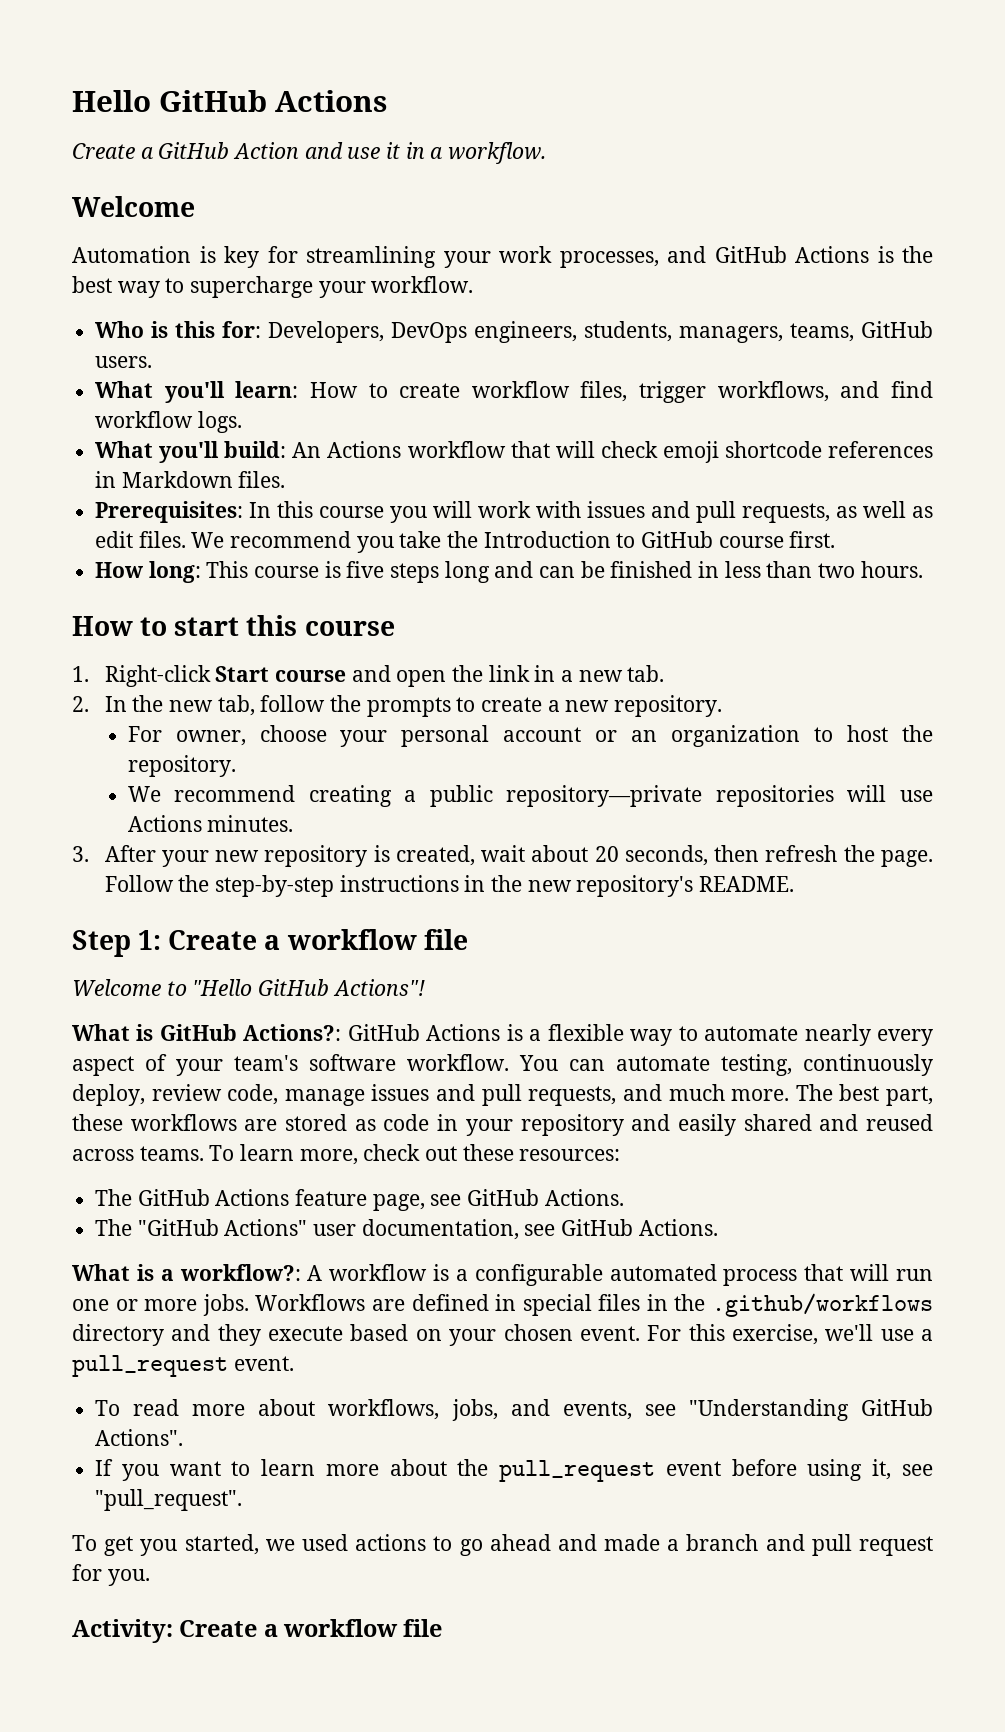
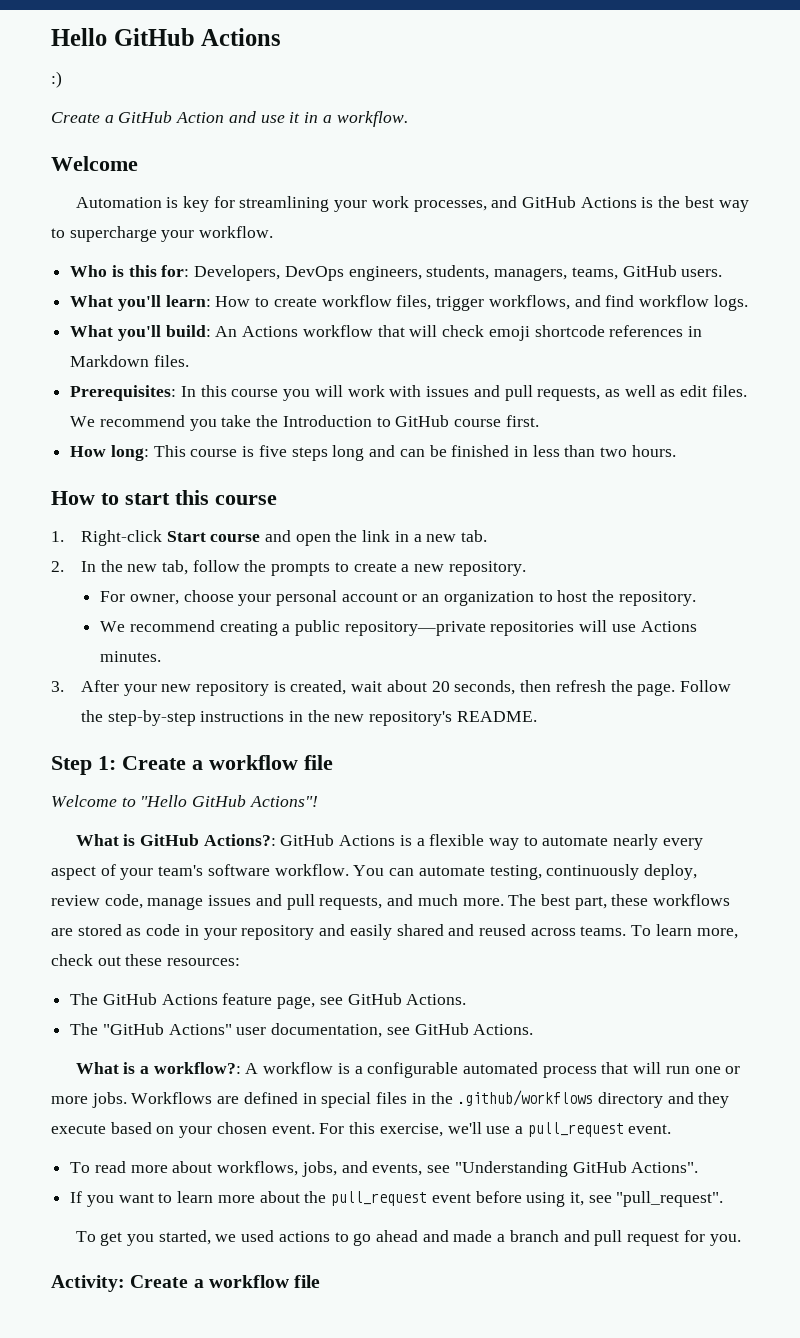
+ :)

